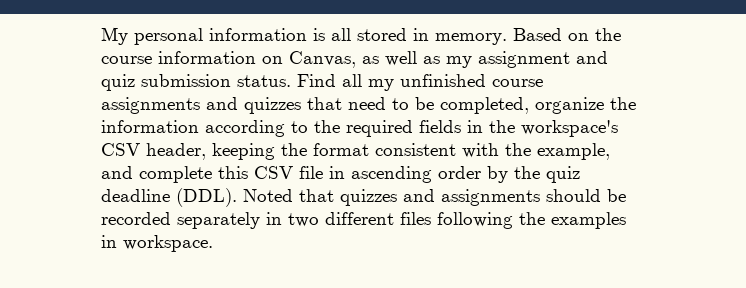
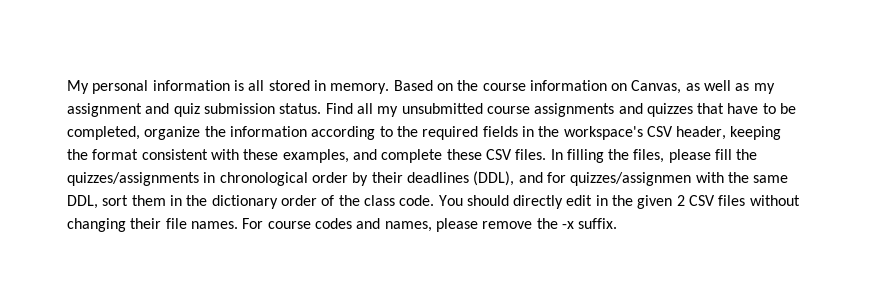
- Find all my unfinished course assignments and quizzes that need to be completed, organize the information according to the required fields in the workspace's CSV header, keeping the format consistent with the example, and complete this CSV file in ascending order by the quiz deadline (DDL). Noted that quizzes and assignments should be recorded separately in two different files following the examples in workspace.
+ Find all my unsubmitted course assignments and quizzes that have to be completed, organize the information according to the required fields in the workspace's CSV header, keeping the format consistent with these examples, and complete these CSV files. In filling the files, please fill the quizzes/assignments in chronological order by their deadlines (DDL), and for quizzes/assignmen with the same DDL, sort them in the dictionary order of the class code. You should directly edit in the given 2 CSV files without changing their file names. For course codes and names, please remove the -x suffix.

